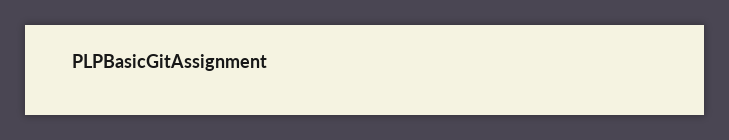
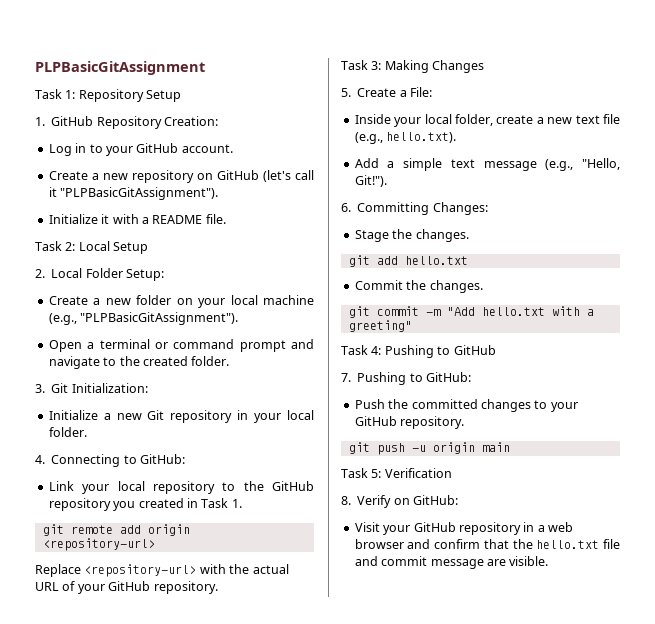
+ Task 1: Repository Setup
+ 1. GitHub Repository Creation:
+ Log in to your GitHub account.
+ Create a new repository on GitHub (let's call it "PLPBasicGitAssignment").
+ Initialize it with a README file.
+ Task 2: Local Setup
+ 2. Local Folder Setup:
+ Create a new folder on your local machine (e.g., "PLPBasicGitAssignment").
+ Open a terminal or command prompt and navigate to the created folder.
+ 3. Git Initialization:
+ Initialize a new Git repository in your local folder.
+ 4. Connecting to GitHub:
+ Link your local repository to the GitHub repository you created in Task 1.
+ git remote add origin <repository-url>
+ Replace <repository-url> with the actual URL of your GitHub repository.
+ Task 3: Making Changes
+ 5. Create a File:
+ Inside your local folder, create a new text file (e.g., hello.txt).
+ Add a simple text message (e.g., "Hello, Git!").
+ 6. Committing Changes:
+ Stage the changes.
+ git add hello.txt
+ Commit the changes.
+ git commit -m "Add hello.txt with a greeting"
+ Task 4: Pushing to GitHub
+ 7. Pushing to GitHub:
+ Push the committed changes to your GitHub repository.
+ git push -u origin main
+ Task 5: Verification
+ 8. Verify on GitHub:
+ Visit your GitHub repository in a web browser and confirm that the hello.txt file and commit message are visible.

